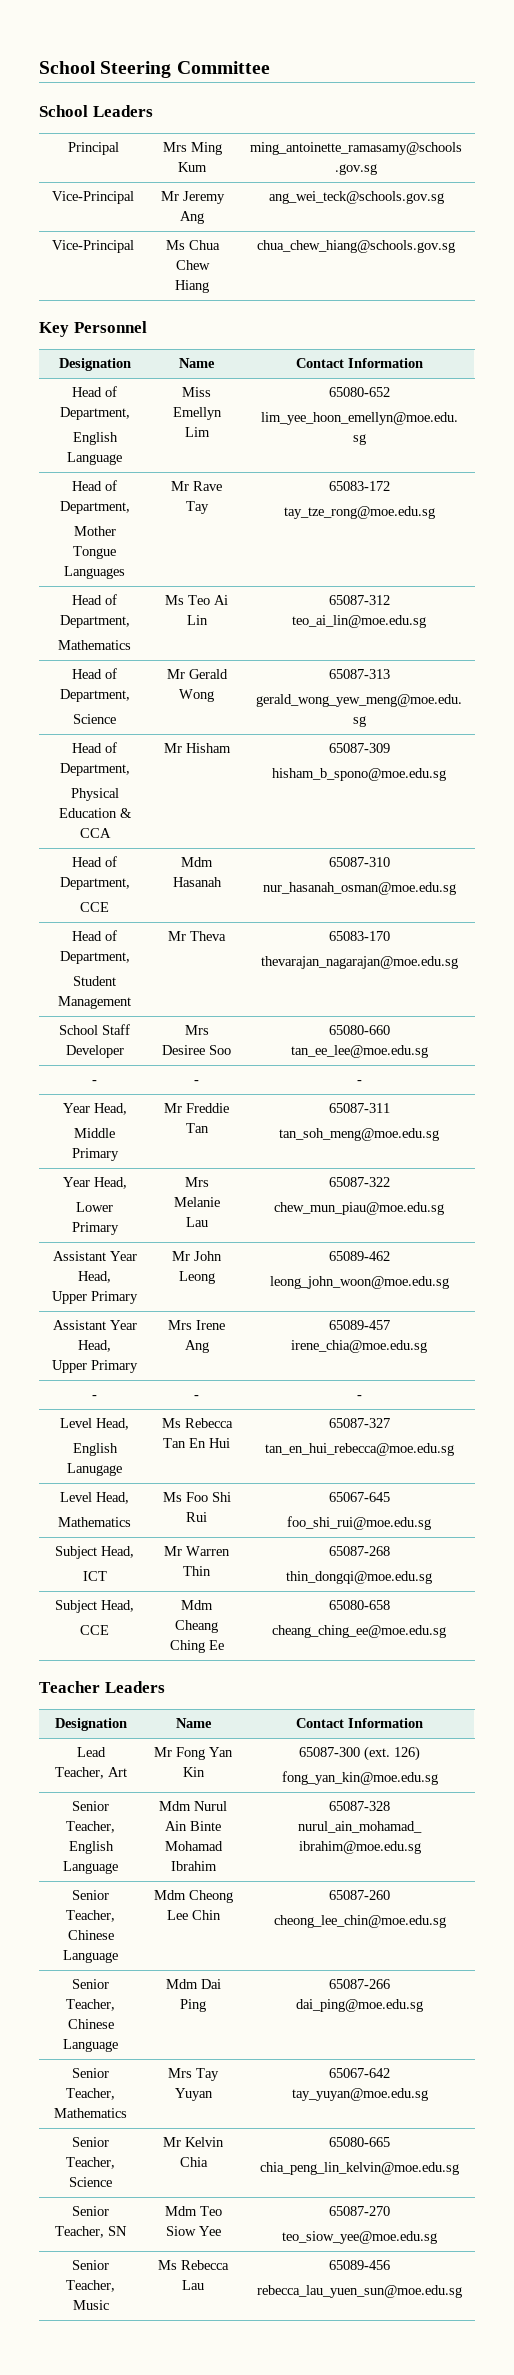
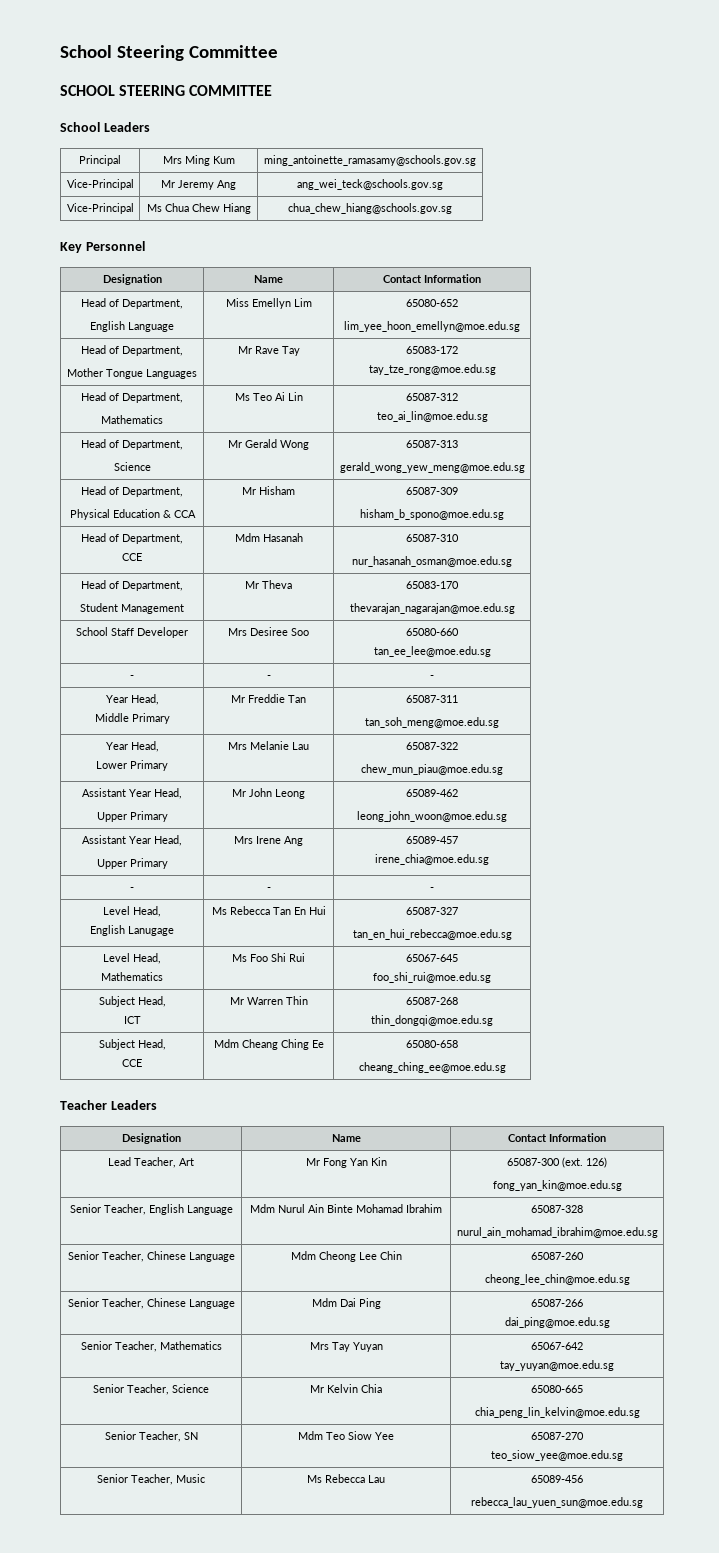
+ SCHOOL STEERING COMMITTEE

